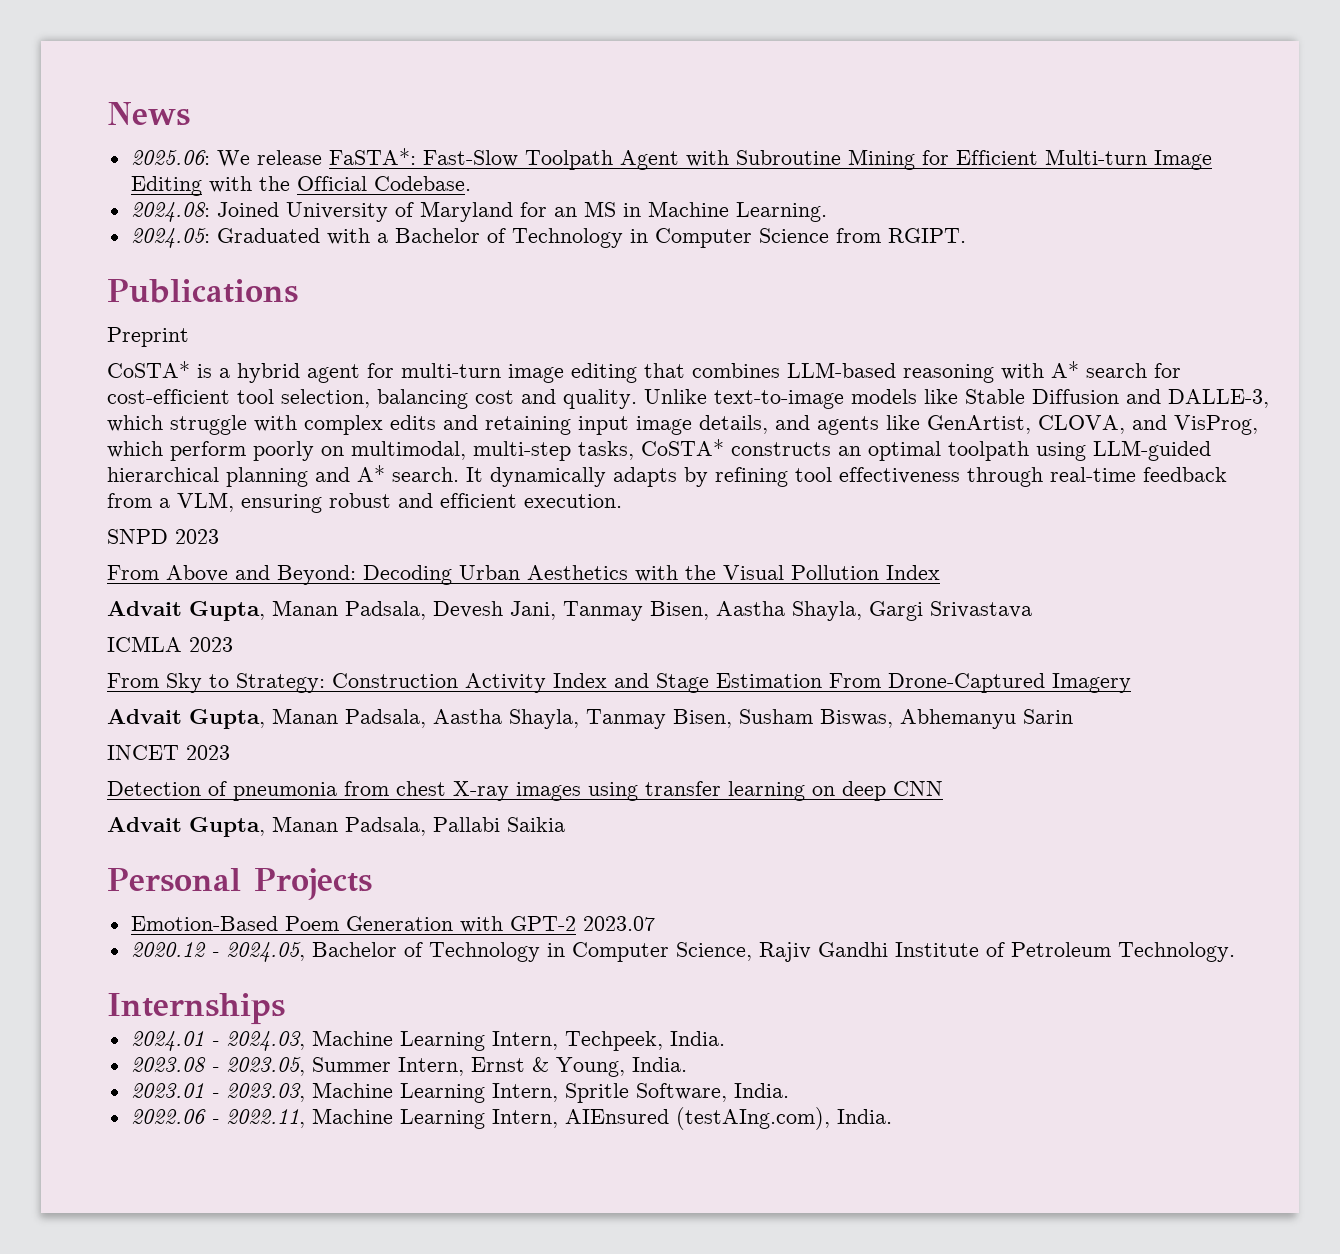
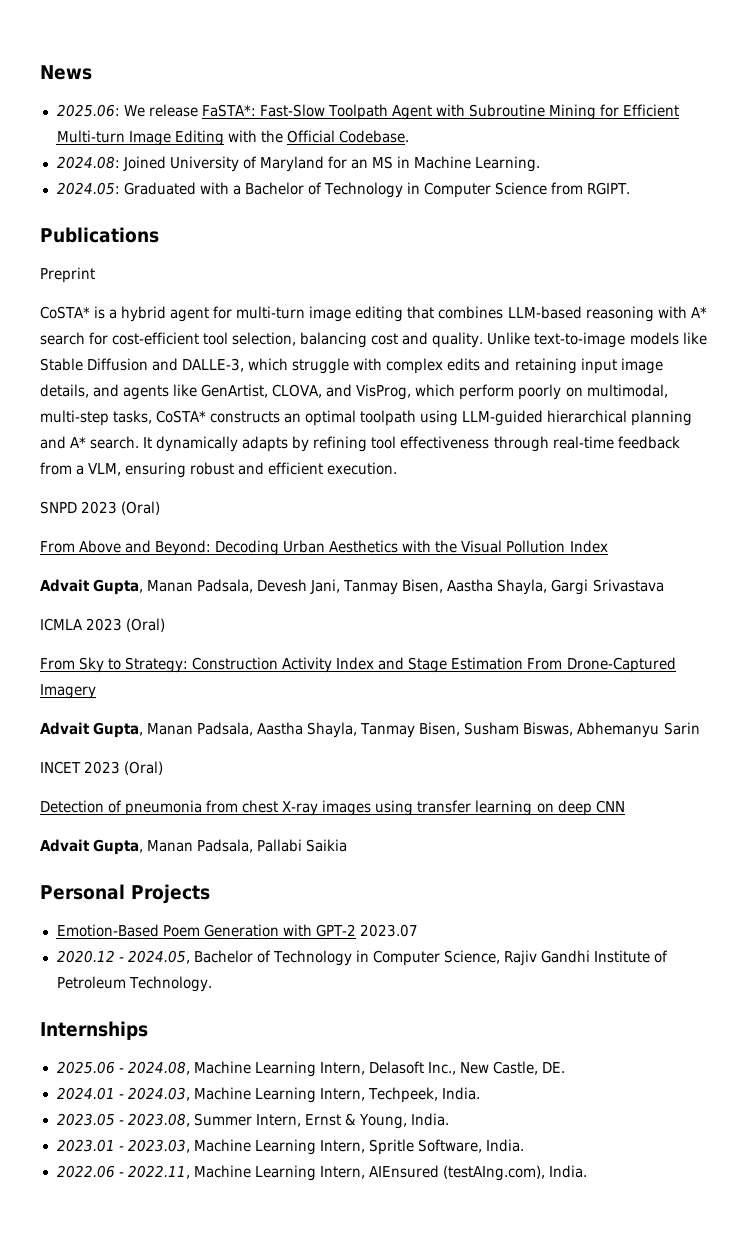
- SNPD 2023
+ SNPD 2023 (Oral)
- ICMLA 2023
+ ICMLA 2023 (Oral)
- INCET 2023
+ INCET 2023 (Oral)
+ 2025.06 - 2024.08, Machine Learning Intern, Delasoft Inc., New Castle, DE.
- 2023.08 - 2023.05, Summer Intern, Ernst & Young, India.
+ 2023.05 - 2023.08, Summer Intern, Ernst & Young, India.

